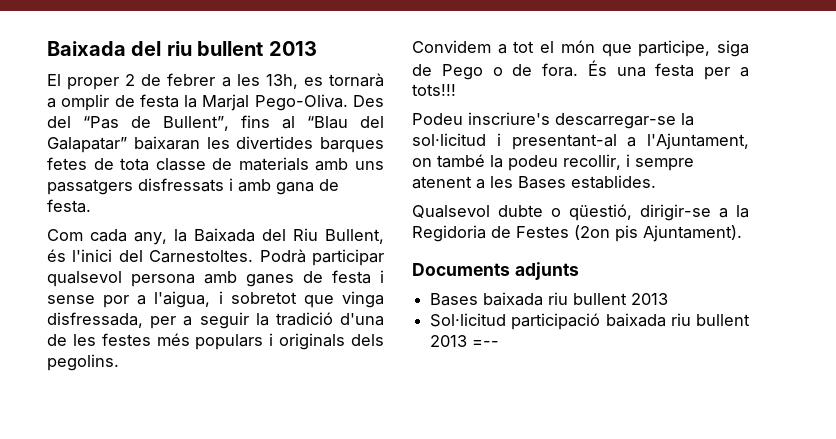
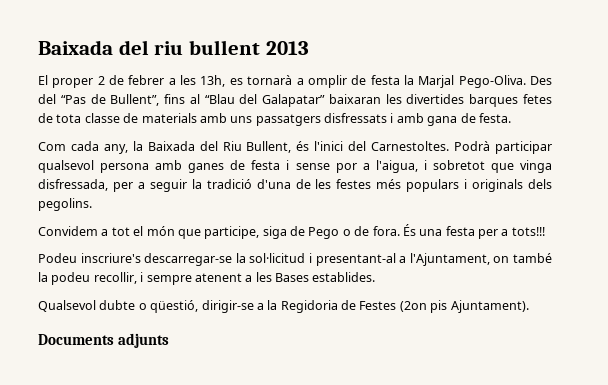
- Bases baixada riu bullent 2013
- Sol·licitud participació baixada riu bullent 2013 =--

